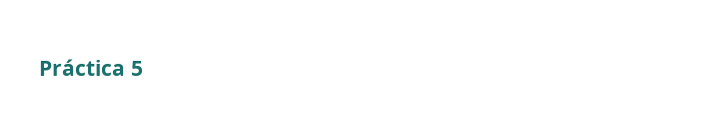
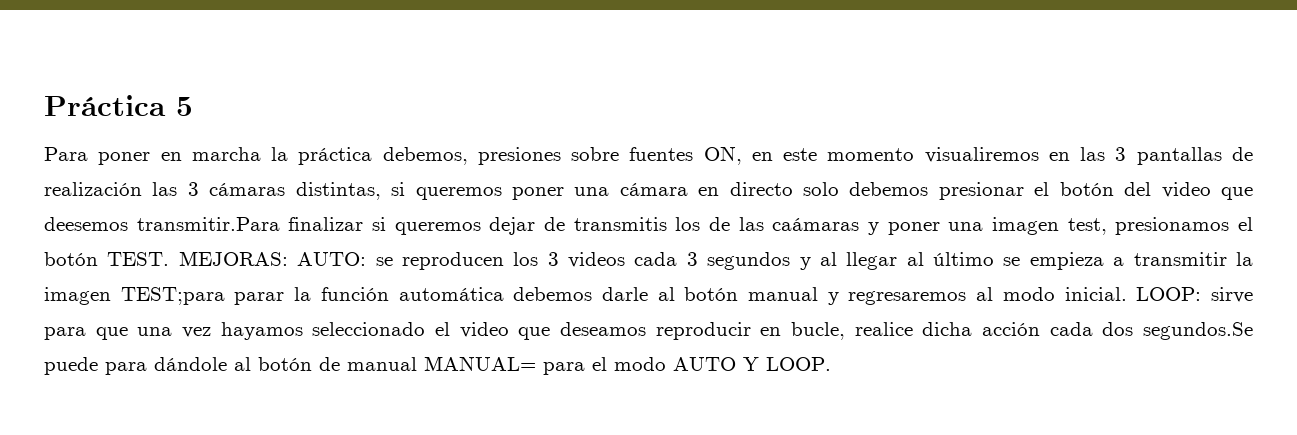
+ Para poner en marcha la práctica debemos, presiones sobre fuentes ON, en este momento visualiremos en las 3 pantallas de realización las 3 cámaras distintas, si queremos poner una cámara en directo solo debemos presionar el botón del video que deesemos transmitir.Para finalizar si queremos dejar de transmitis los de las caámaras y poner una imagen test, presionamos el botón TEST. MEJORAS: AUTO: se reproducen los 3 videos cada 3 segundos y al llegar al último se empieza a transmitir la imagen TEST;para parar la función automática debemos darle al botón manual y regresaremos al modo inicial. LOOP: sirve para que una vez hayamos seleccionado el video que deseamos reproducir en bucle, realice dicha acción cada dos segundos.Se puede para dándole al botón de manual MANUAL= para el modo AUTO Y LOOP.

